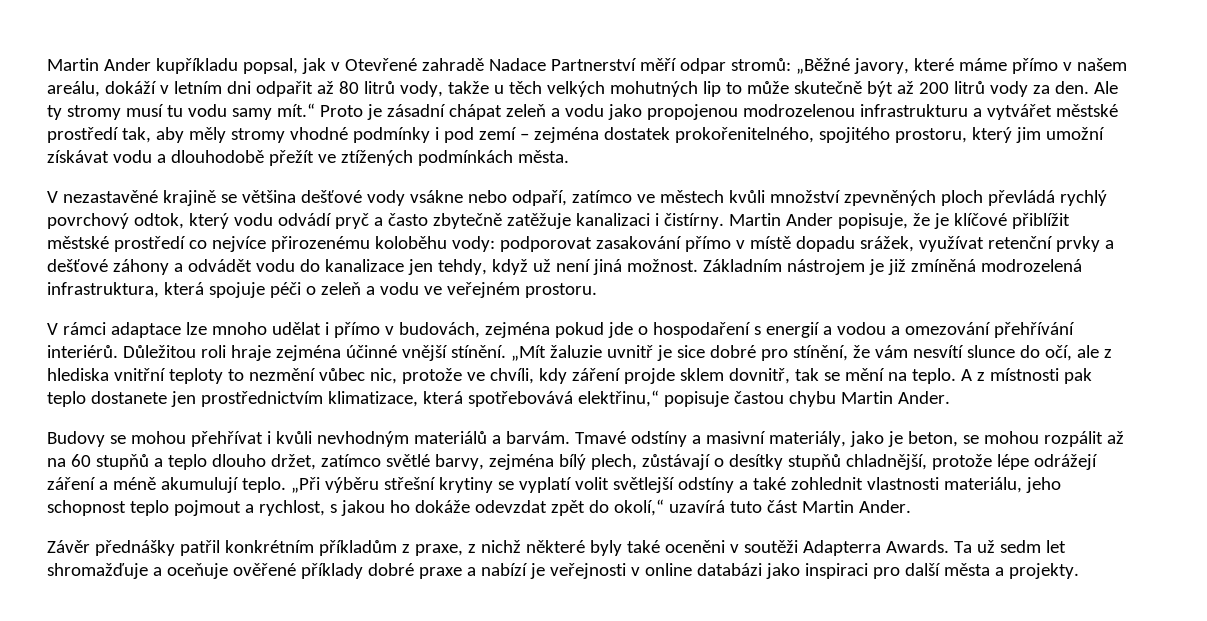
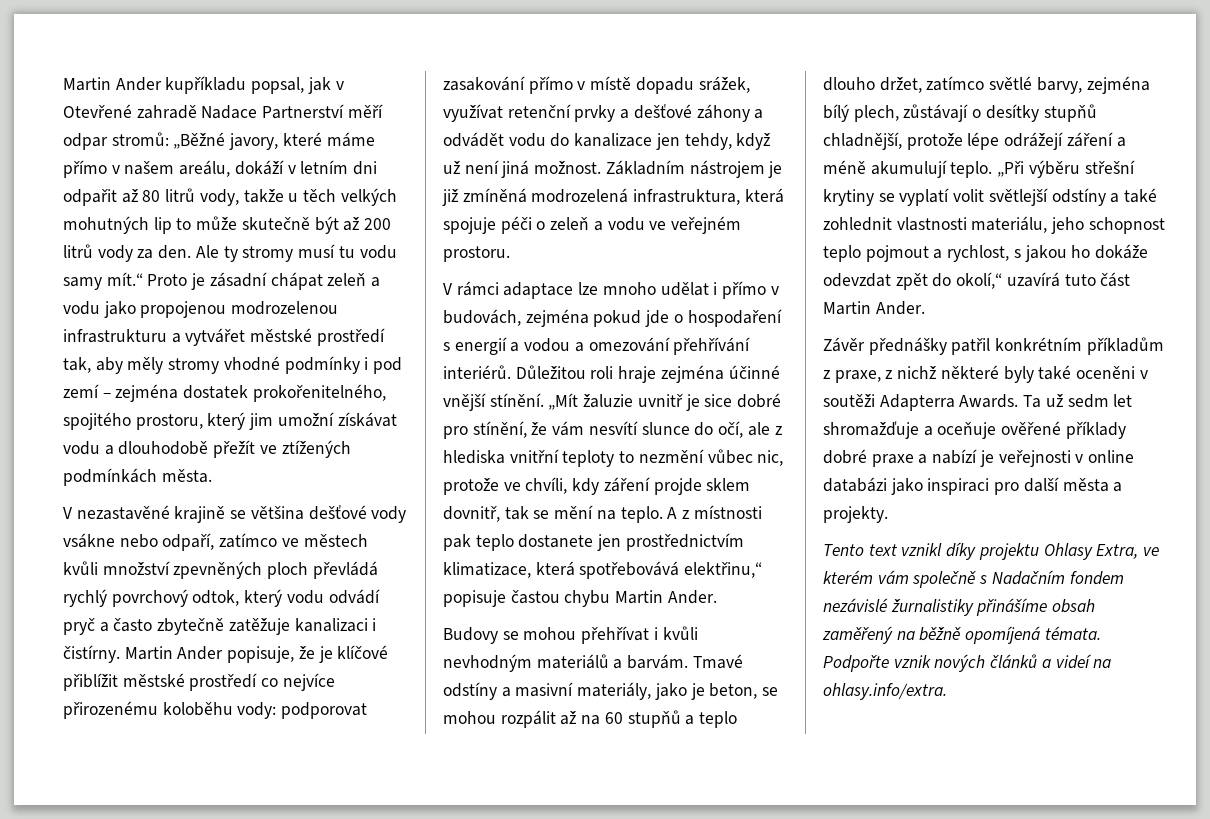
+ Tento text vznikl díky projektu Ohlasy Extra, ve kterém vám společně s Nadačním fondem nezávislé žurnalistiky přinášíme obsah zaměřený na běžně opomíjená témata. Podpořte vznik nových článků a videí na ohlasy.info/extra.

